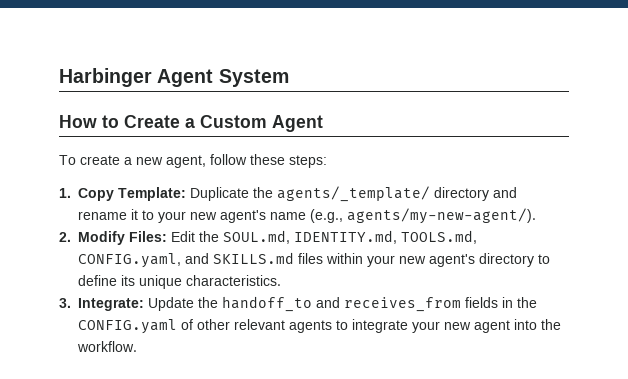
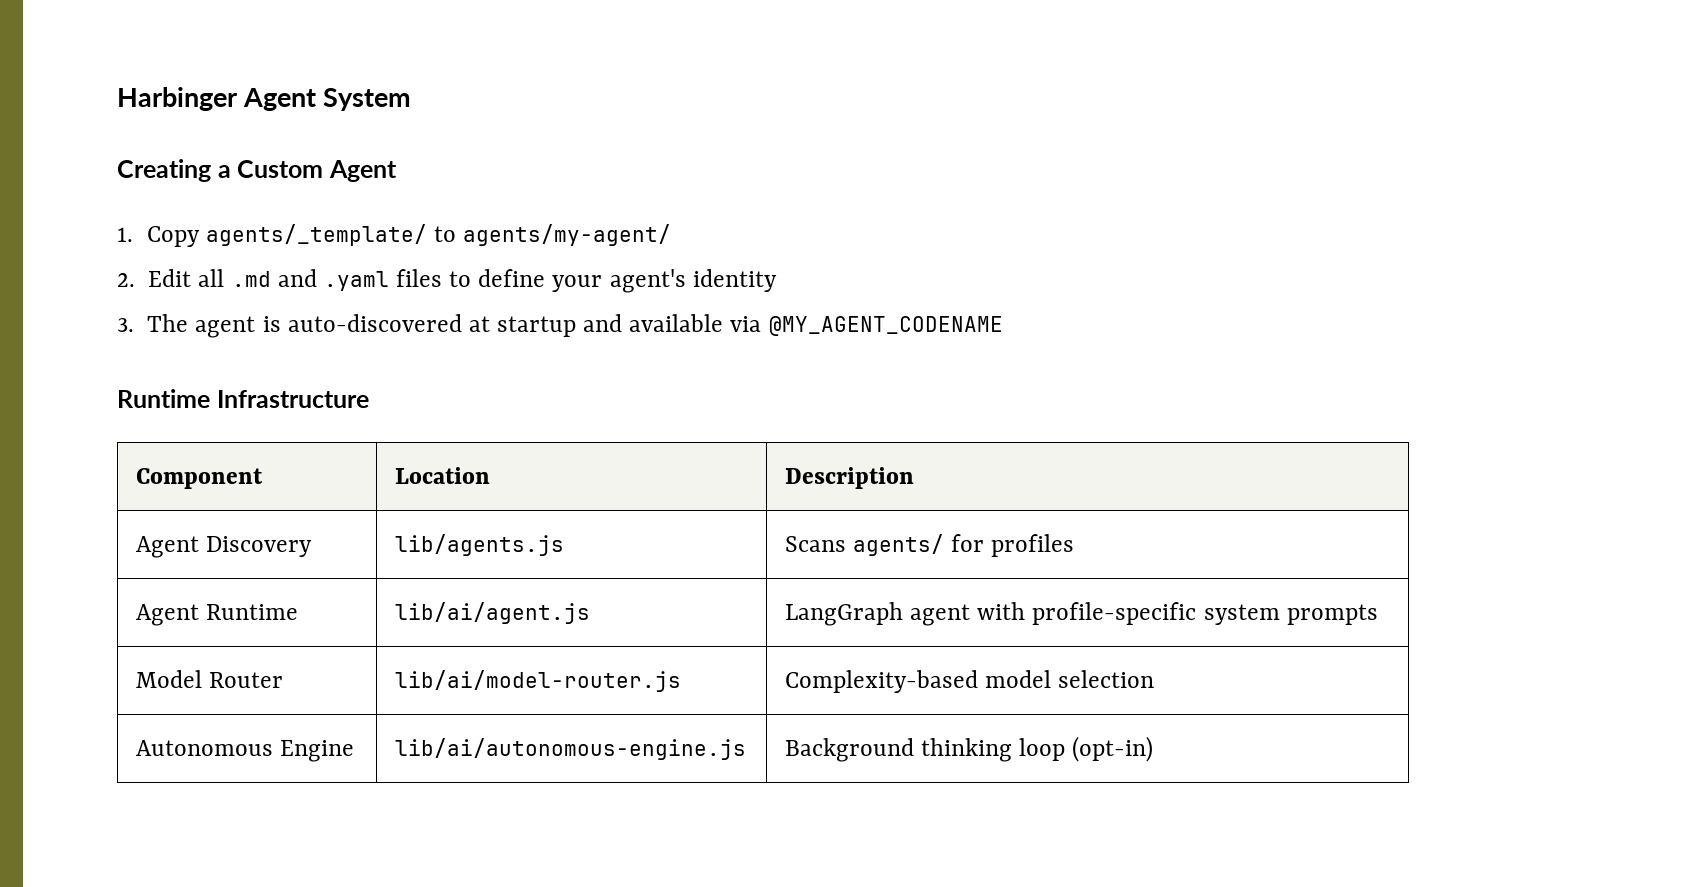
- How to Create a Custom Agent
+ Creating a Custom Agent
- To create a new agent, follow these steps:
- 1. Copy Template: Duplicate the agents/_template/ directory and rename it to your new agent's name (e.g., agents/my-new-agent/).
- 2. Modify Files: Edit the SOUL.md, IDENTITY.md, TOOLS.md, CONFIG.yaml, and SKILLS.md files within your new agent's directory to define its unique characteristics.
- 3. Integrate: Update the handoff_to and receives_from fields in the CONFIG.yaml of other relevant agents to integrate your new agent into the workflow.
+ 1. Copy agents/_template/ to agents/my-agent/
+ 2. Edit all .md and .yaml files to define your agent's identity
+ 3. The agent is auto-discovered at startup and available via @MY_AGENT_CODENAME
+ Runtime Infrastructure
+ Component | Location | Description
+ Agent Discovery | lib/agents.js | Scans agents/ for profiles
+ Agent Runtime | lib/ai/agent.js | LangGraph agent with profile-specific system prompts
+ Model Router | lib/ai/model-router.js | Complexity-based model selection
+ Autonomous Engine | lib/ai/autonomous-engine.js | Background thinking loop (opt-in)

